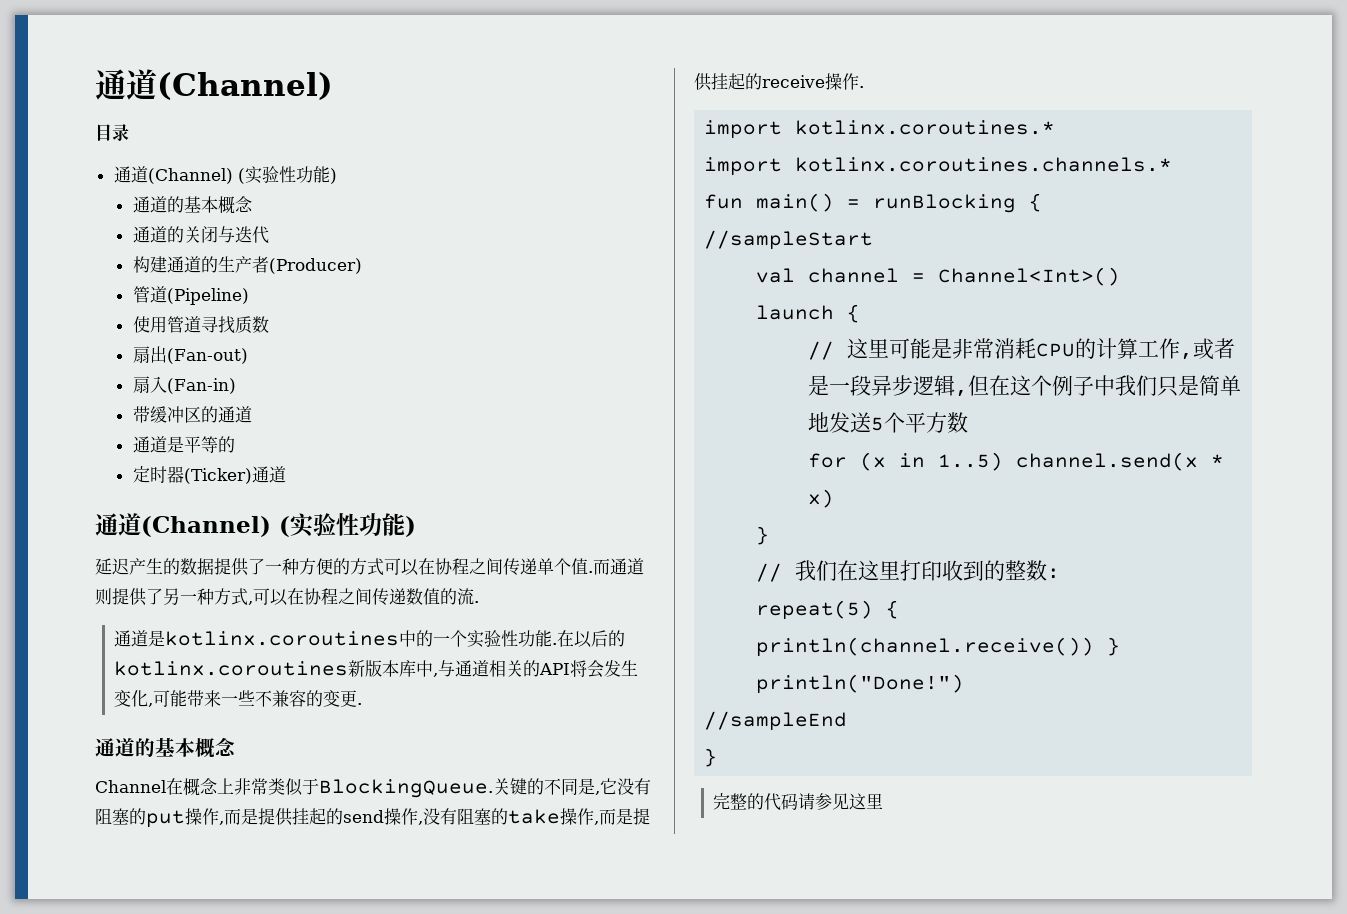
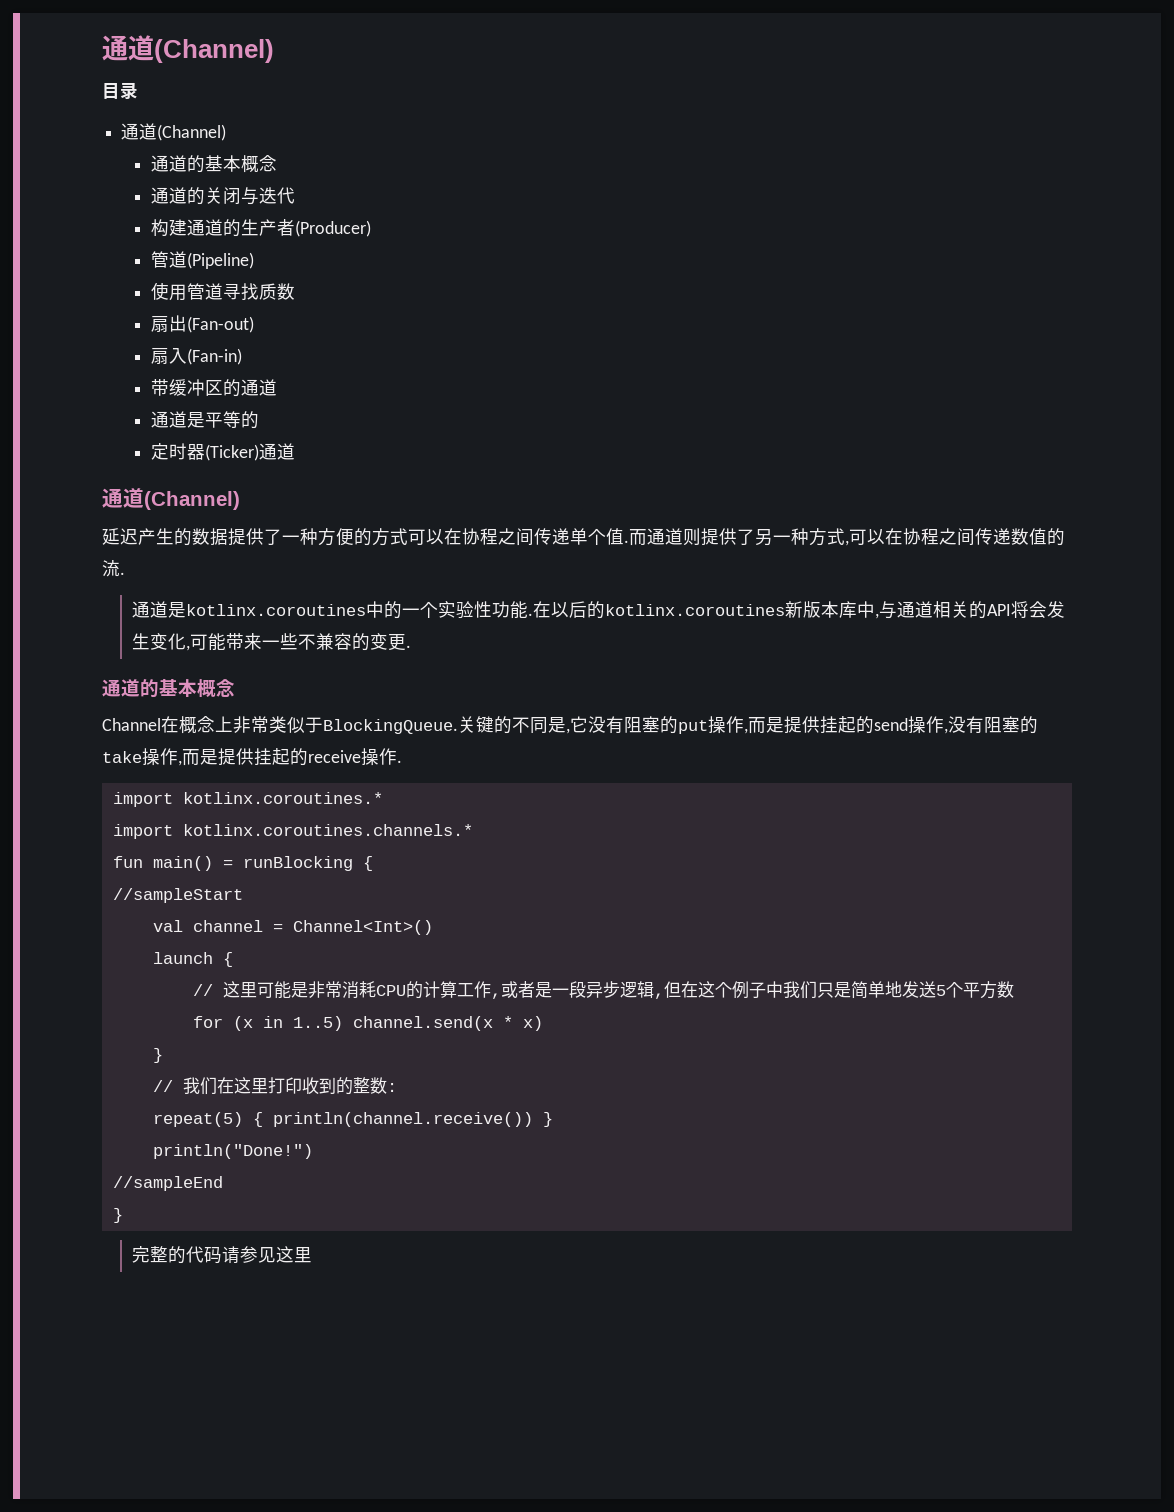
  目录
- 通道(Channel) (实验性功能)
+ 通道(Channel)
  定时器(Ticker)通道
- 通道(Channel) (实验性功能)
+ 通道(Channel)

